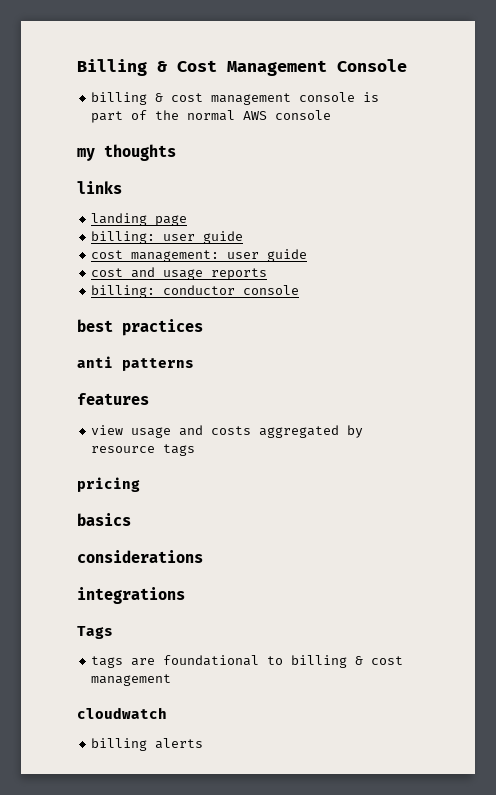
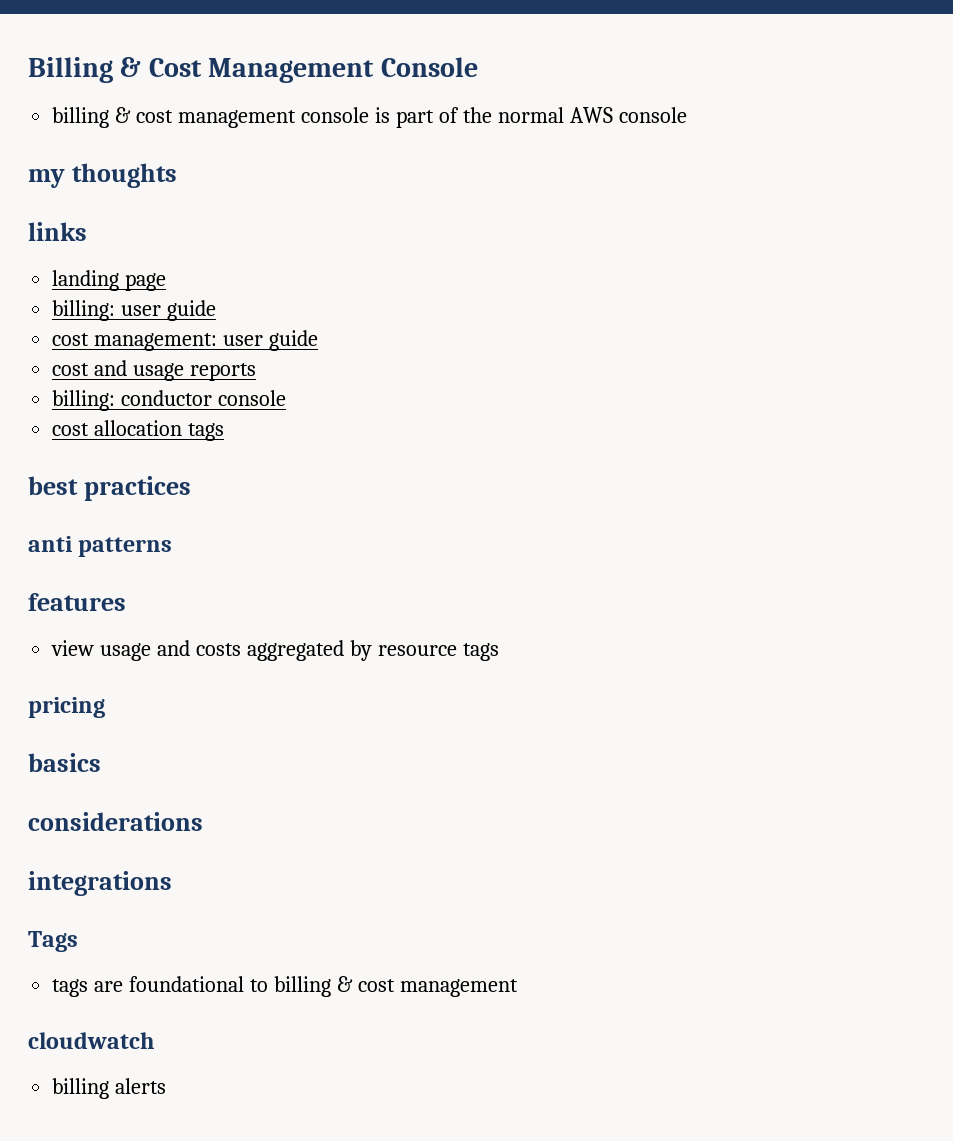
+ cost allocation tags

